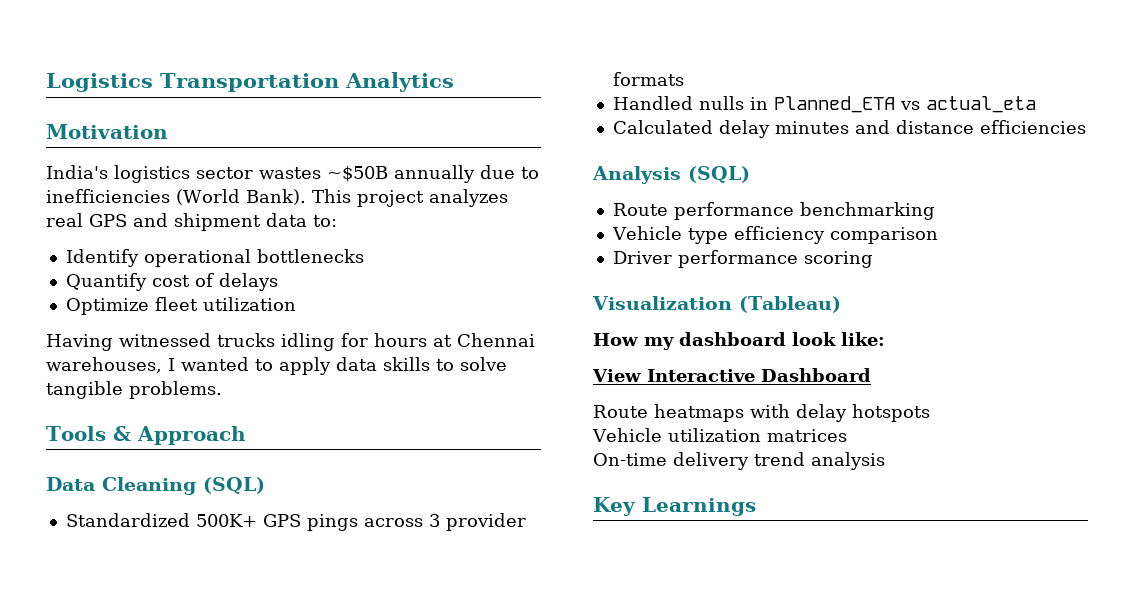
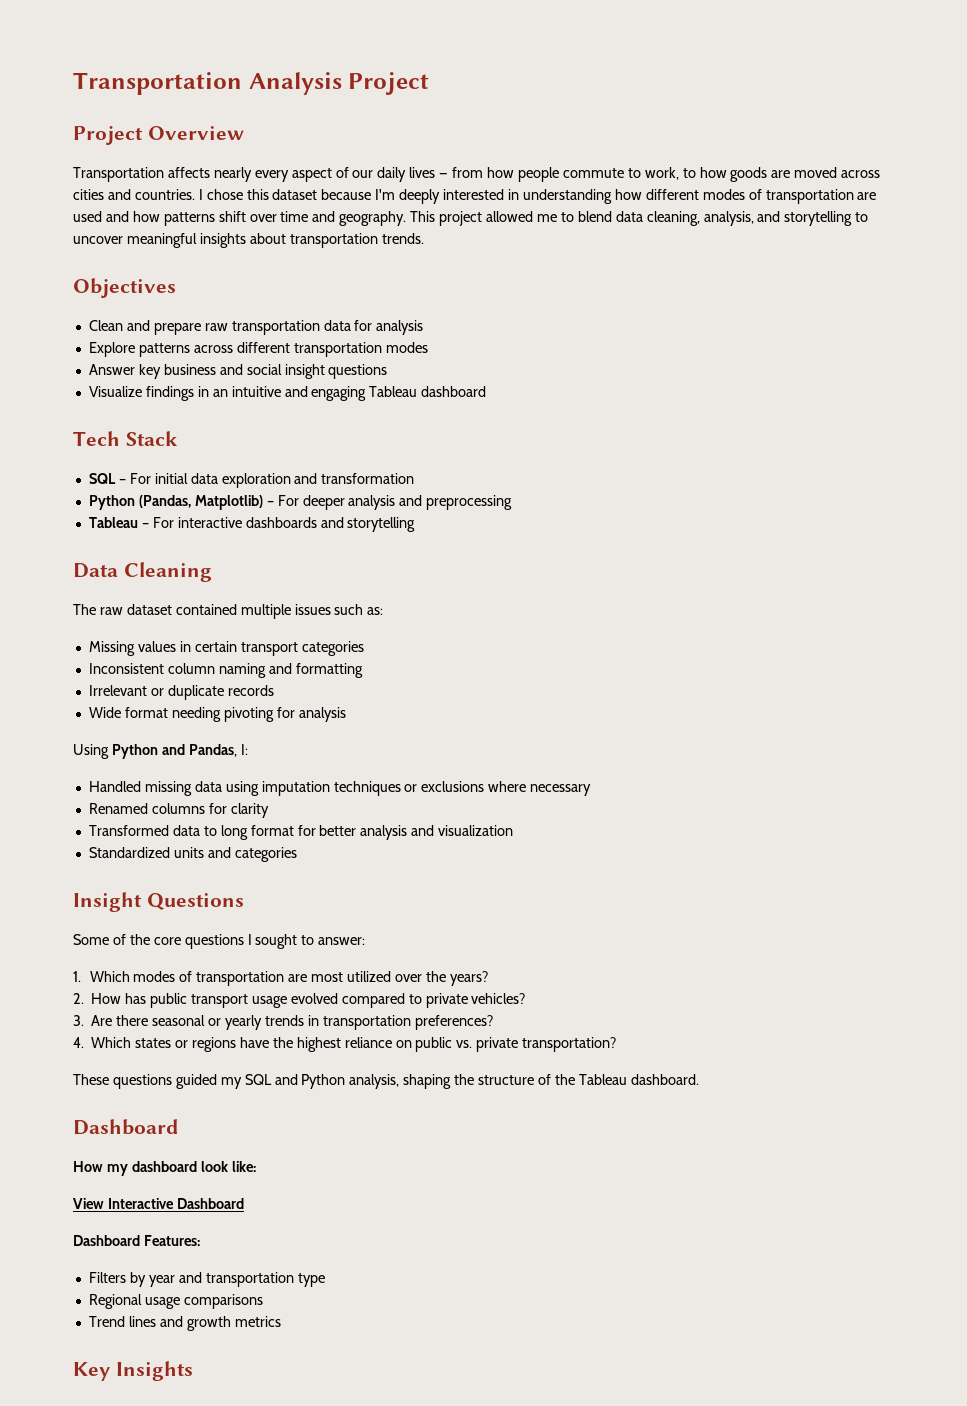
- Logistics Transportation Analytics
- Motivation
- India's logistics sector wastes ~$50B annually due to inefficiencies (World Bank). This project analyzes real GPS and shipment data to:
- Identify operational bottlenecks
- Quantify cost of delays
- Optimize fleet utilization
- Having witnessed trucks idling for hours at Chennai warehouses, I wanted to apply data skills to solve tangible problems.
- Tools & Approach
- Data Cleaning (SQL)
- Standardized 500K+ GPS pings across 3 provider formats
- Handled nulls in Planned_ETA vs actual_eta
- Calculated delay minutes and distance efficiencies
- Analysis (SQL)
- Route performance benchmarking
- Vehicle type efficiency comparison
- Driver performance scoring
- Visualization (Tableau)
+ Transportation Analysis Project
+ Project Overview
+ Transportation affects nearly every aspect of our daily lives — from how people commute to work, to how goods are moved across cities and countries. I chose this dataset because I'm deeply interested in understanding how different modes of transportation are used and how patterns shift over time and geography. This project allowed me to blend data cleaning, analysis, and storytelling to uncover meaningful insights about transportation trends.
+ Objectives
+ Clean and prepare raw transportation data for analysis
+ Explore patterns across different transportation modes
+ Answer key business and social insight questions
+ Visualize findings in an intuitive and engaging Tableau dashboard
+ Tech Stack
+ SQL – For initial data exploration and transformation
+ Python (Pandas, Matplotlib) – For deeper analysis and preprocessing
+ Tableau – For interactive dashboards and storytelling
+ Data Cleaning
+ The raw dataset contained multiple issues such as:
+ Missing values in certain transport categories
+ Inconsistent column naming and formatting
+ Irrelevant or duplicate records
+ Wide format needing pivoting for analysis
+ Using Python and Pandas, I:
+ Handled missing data using imputation techniques or exclusions where necessary
+ Renamed columns for clarity
+ Transformed data to long format for better analysis and visualization
+ Standardized units and categories
+ Insight Questions
+ Some of the core questions I sought to answer:
+ 1. Which modes of transportation are most utilized over the years?
+ 2. How has public transport usage evolved compared to private vehicles?
+ 3. Are there seasonal or yearly trends in transportation preferences?
+ 4. Which states or regions have the highest reliance on public vs. private transportation?
+ These questions guided my SQL and Python analysis, shaping the structure of the Tableau dashboard.
+ Dashboard
- Route heatmaps with delay hotspots
- Vehicle utilization matrices
- On-time delivery trend analysis
+ Dashboard Features:
+ Filters by year and transportation type
+ Regional usage comparisons
+ Trend lines and growth metrics
- Key Learnings
+ Key Insights

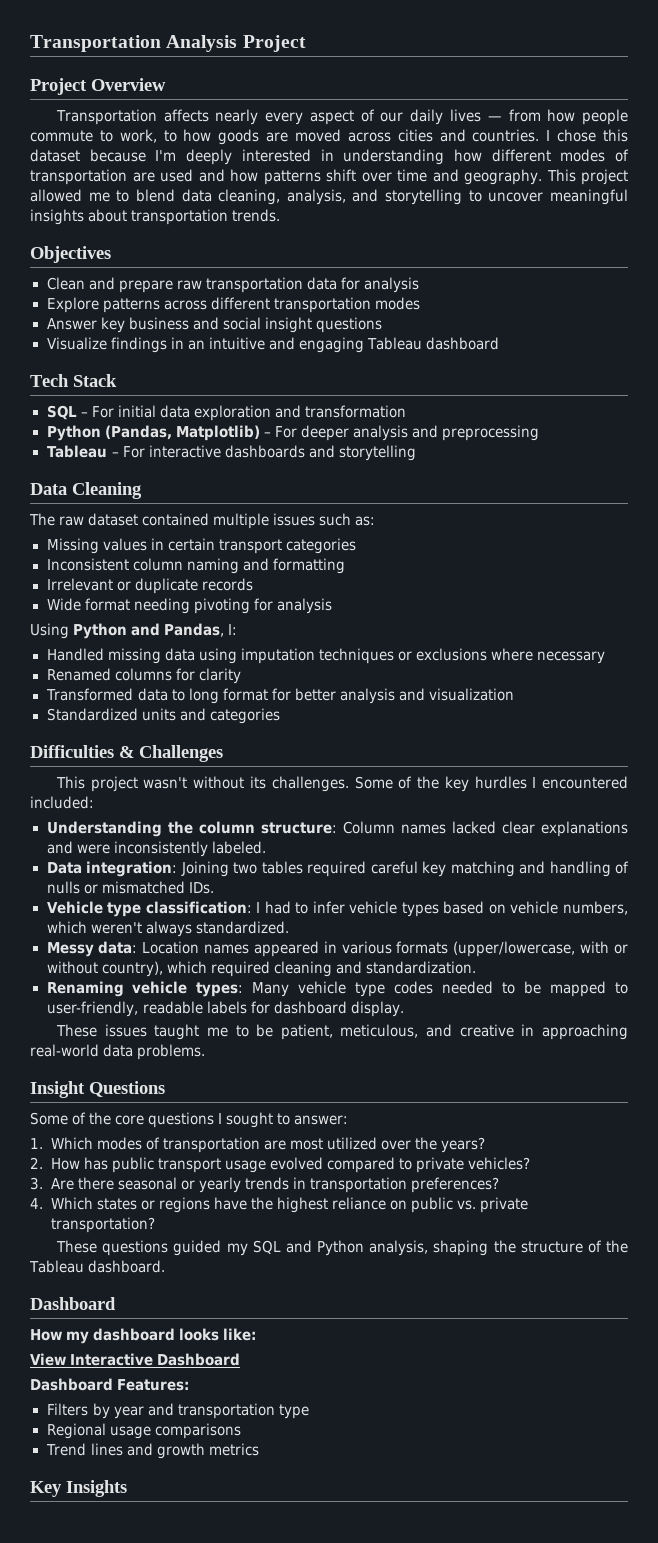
+ Difficulties & Challenges
+ This project wasn't without its challenges. Some of the key hurdles I encountered included:
+ Understanding the column structure: Column names lacked clear explanations and were inconsistently labeled.
+ Data integration: Joining two tables required careful key matching and handling of nulls or mismatched IDs.
+ Vehicle type classification: I had to infer vehicle types based on vehicle numbers, which weren't always standardized.
+ Messy data: Location names appeared in various formats (upper/lowercase, with or without country), which required cleaning and standardization.
+ Renaming vehicle types: Many vehicle type codes needed to be mapped to user-friendly, readable labels for dashboard display.
+ These issues taught me to be patient, meticulous, and creative in approaching real-world data problems.
- How my dashboard look like:
+ How my dashboard looks like:

